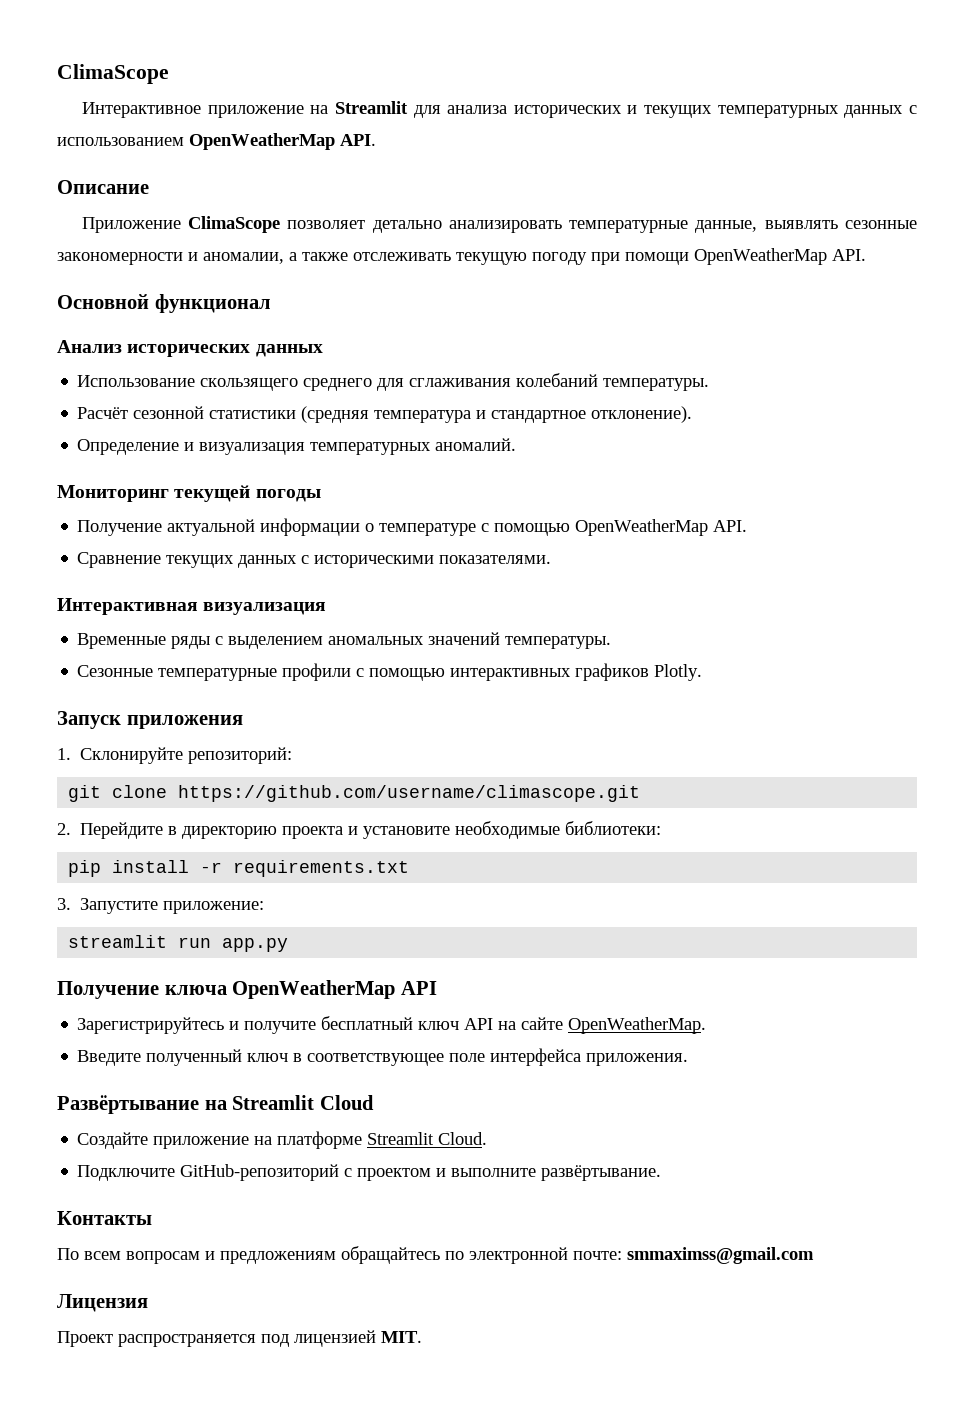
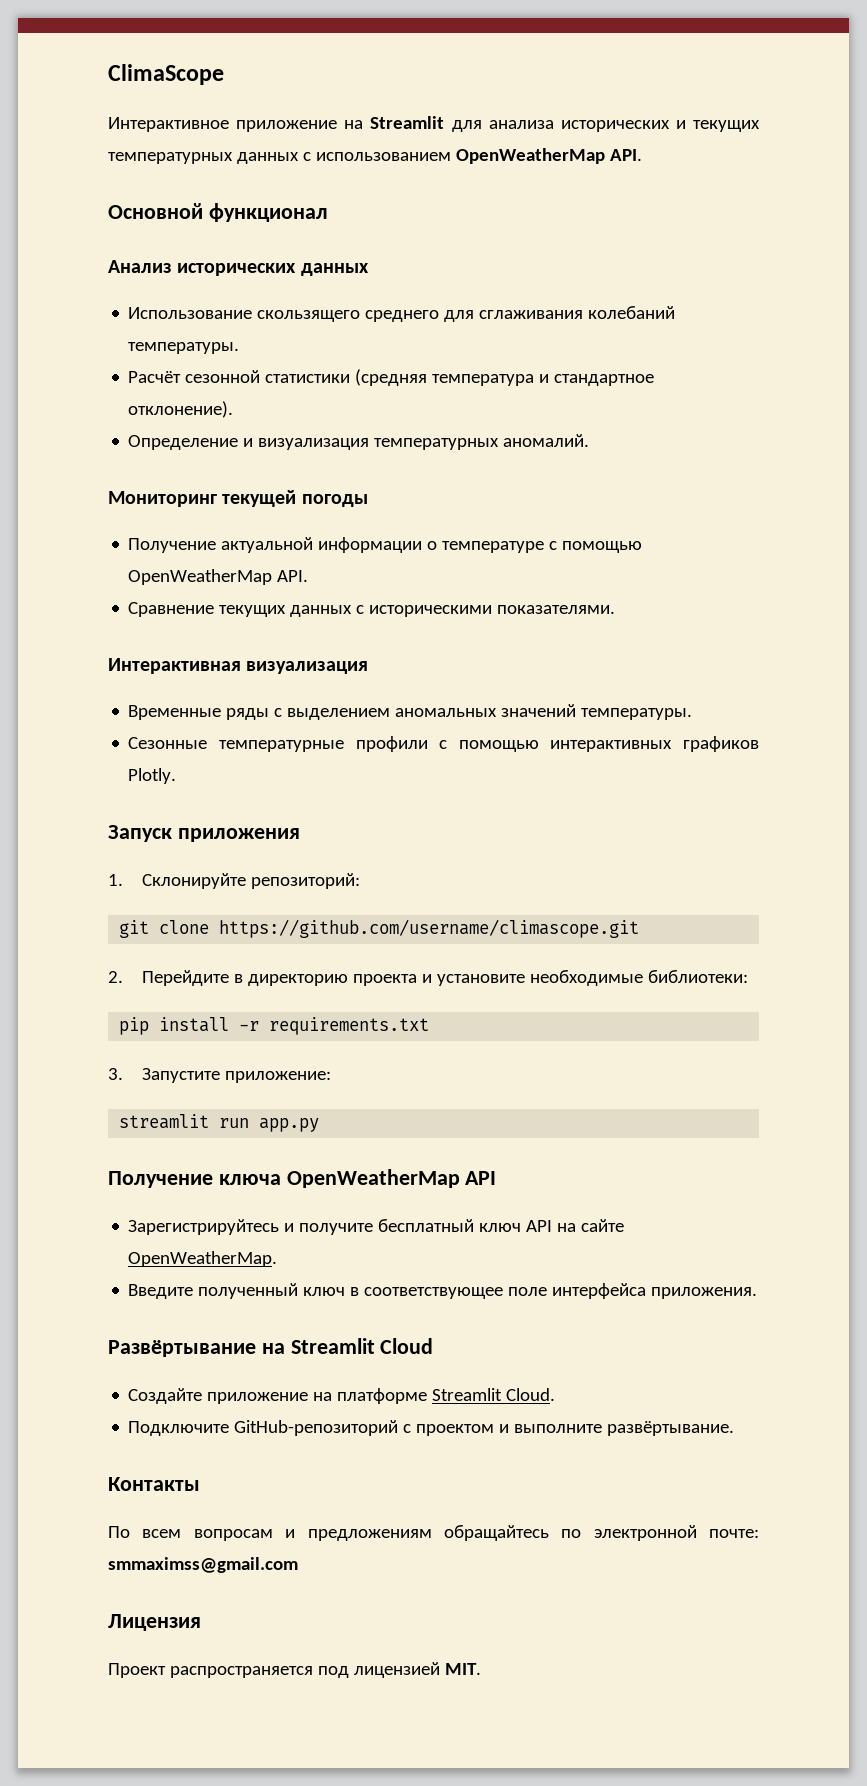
- Описание
- Приложение ClimaScope позволяет детально анализировать температурные данные, выявлять сезонные закономерности и аномалии, а также отслеживать текущую погоду при помощи OpenWeatherMap API.

